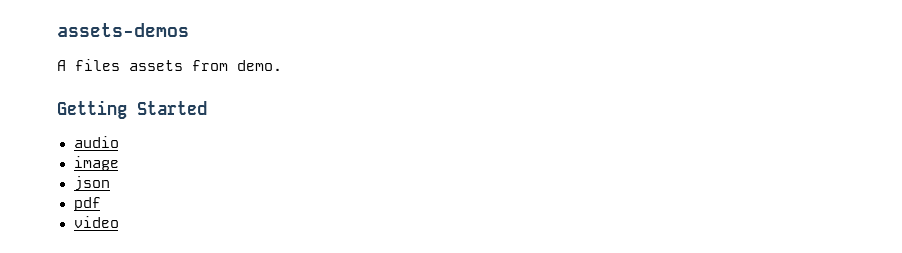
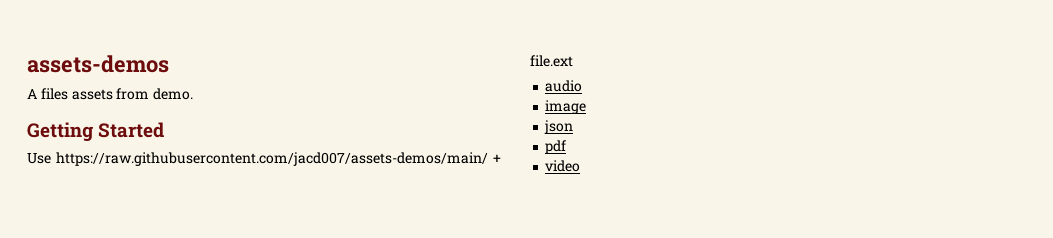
+ Use https://raw.githubusercontent.com/jacd007/assets-demos/main/ + file.ext

